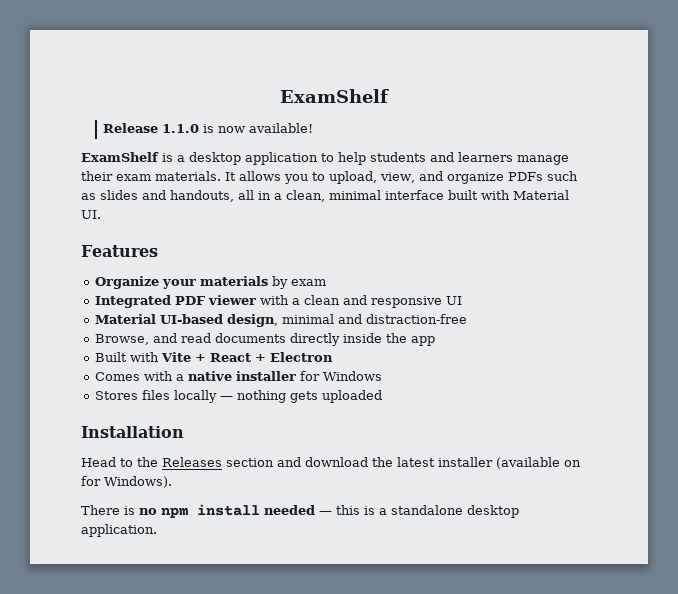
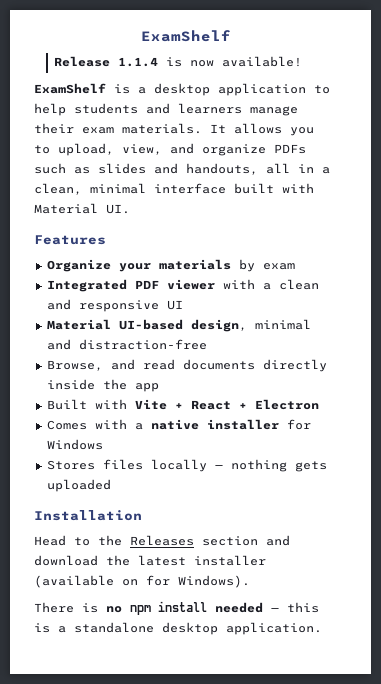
- Release 1.1.0 is now available!
+ Release 1.1.4 is now available!

